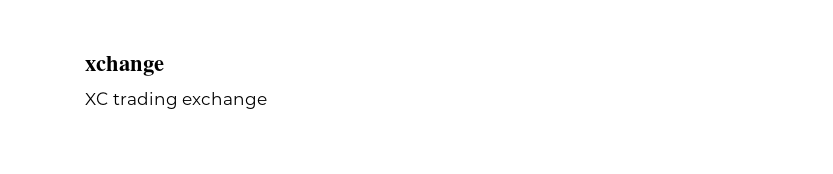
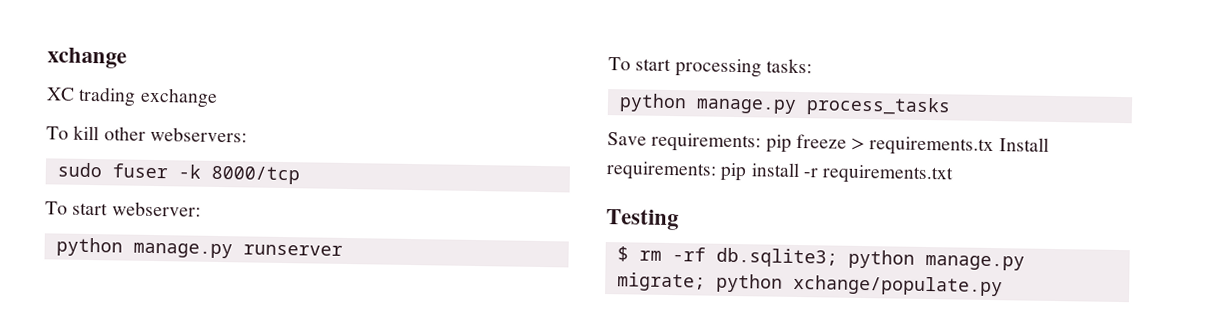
+ To kill other webservers:
+ sudo fuser -k 8000/tcp
+ To start webserver:
+ python manage.py runserver
+ To start processing tasks:
+ python manage.py process_tasks
+ Save requirements: pip freeze > requirements.tx Install requirements: pip install -r requirements.txt
+ Testing
+ $ rm -rf db.sqlite3; python manage.py migrate; python xchange/populate.py

